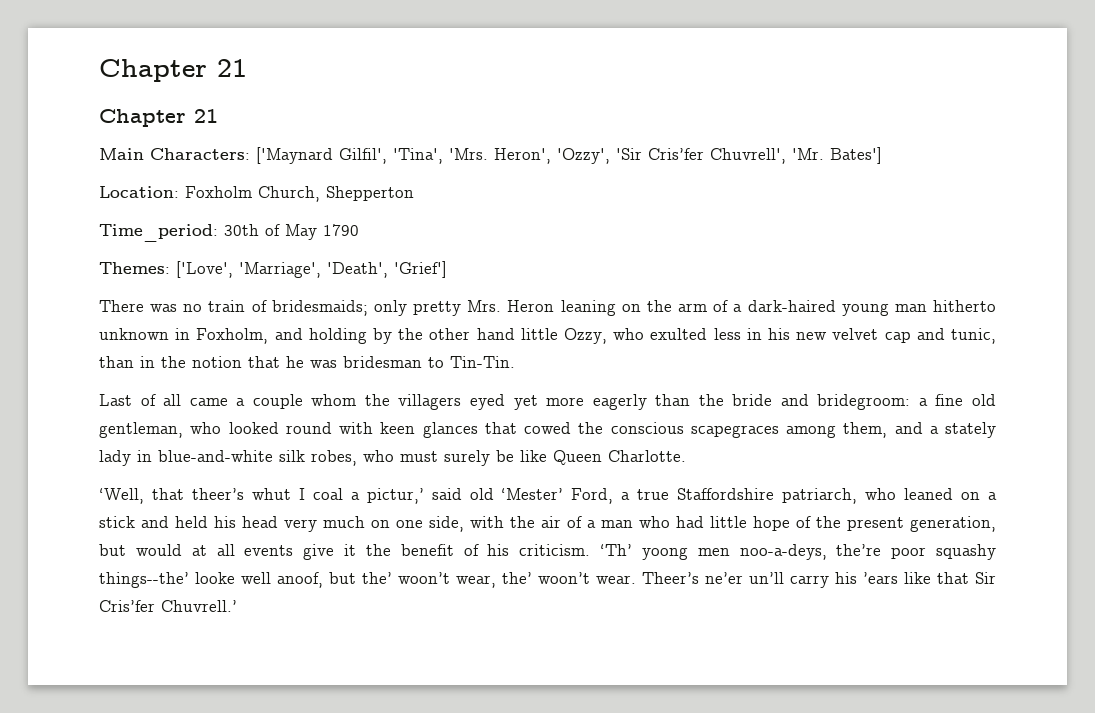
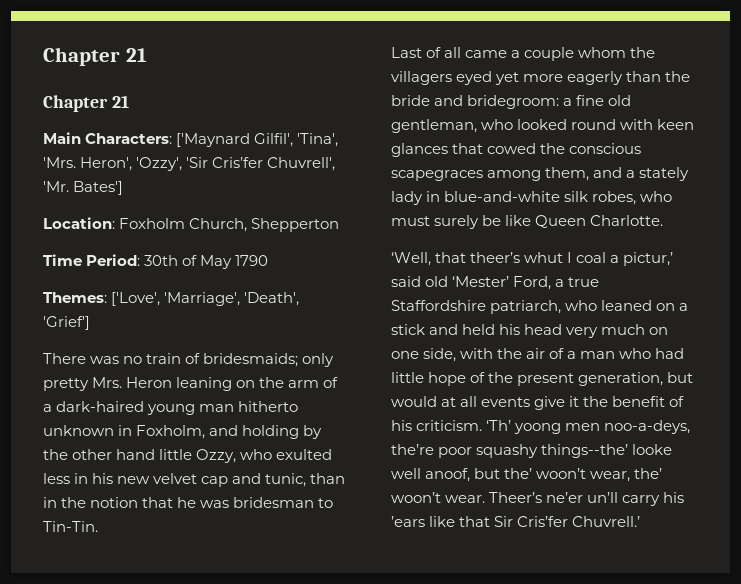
- Time_period: 30th of May 1790
+ Time Period: 30th of May 1790

